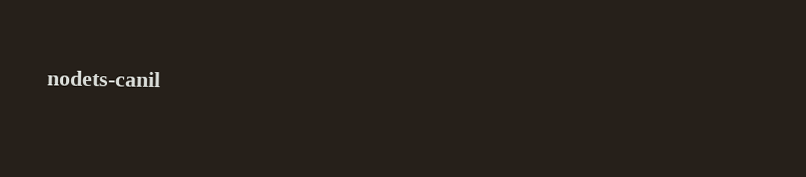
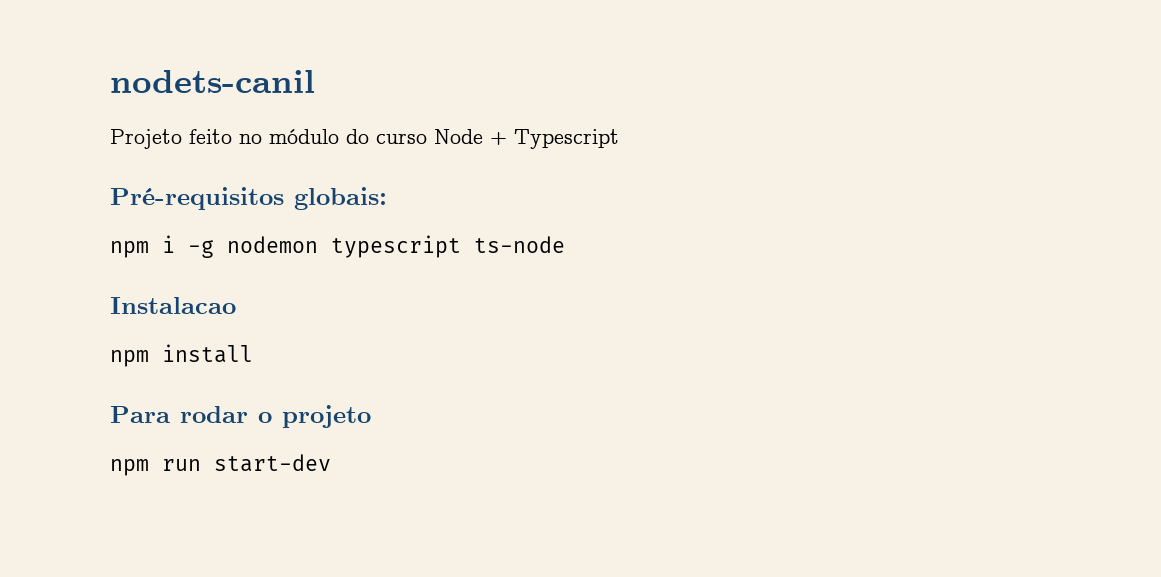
+ Projeto feito no módulo do curso Node + Typescript
+ Pré-requisitos globais:
+ npm i -g nodemon typescript ts-node
+ Instalacao
+ npm install
+ Para rodar o projeto
+ npm run start-dev

